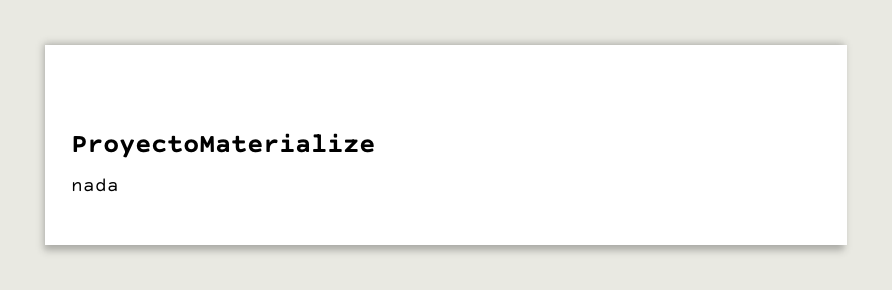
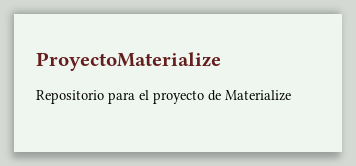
- nada
+ Repositorio para el proyecto de Materialize

